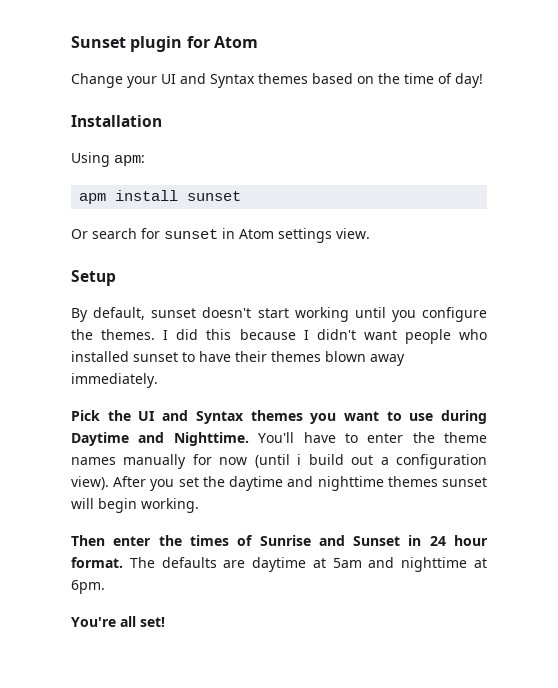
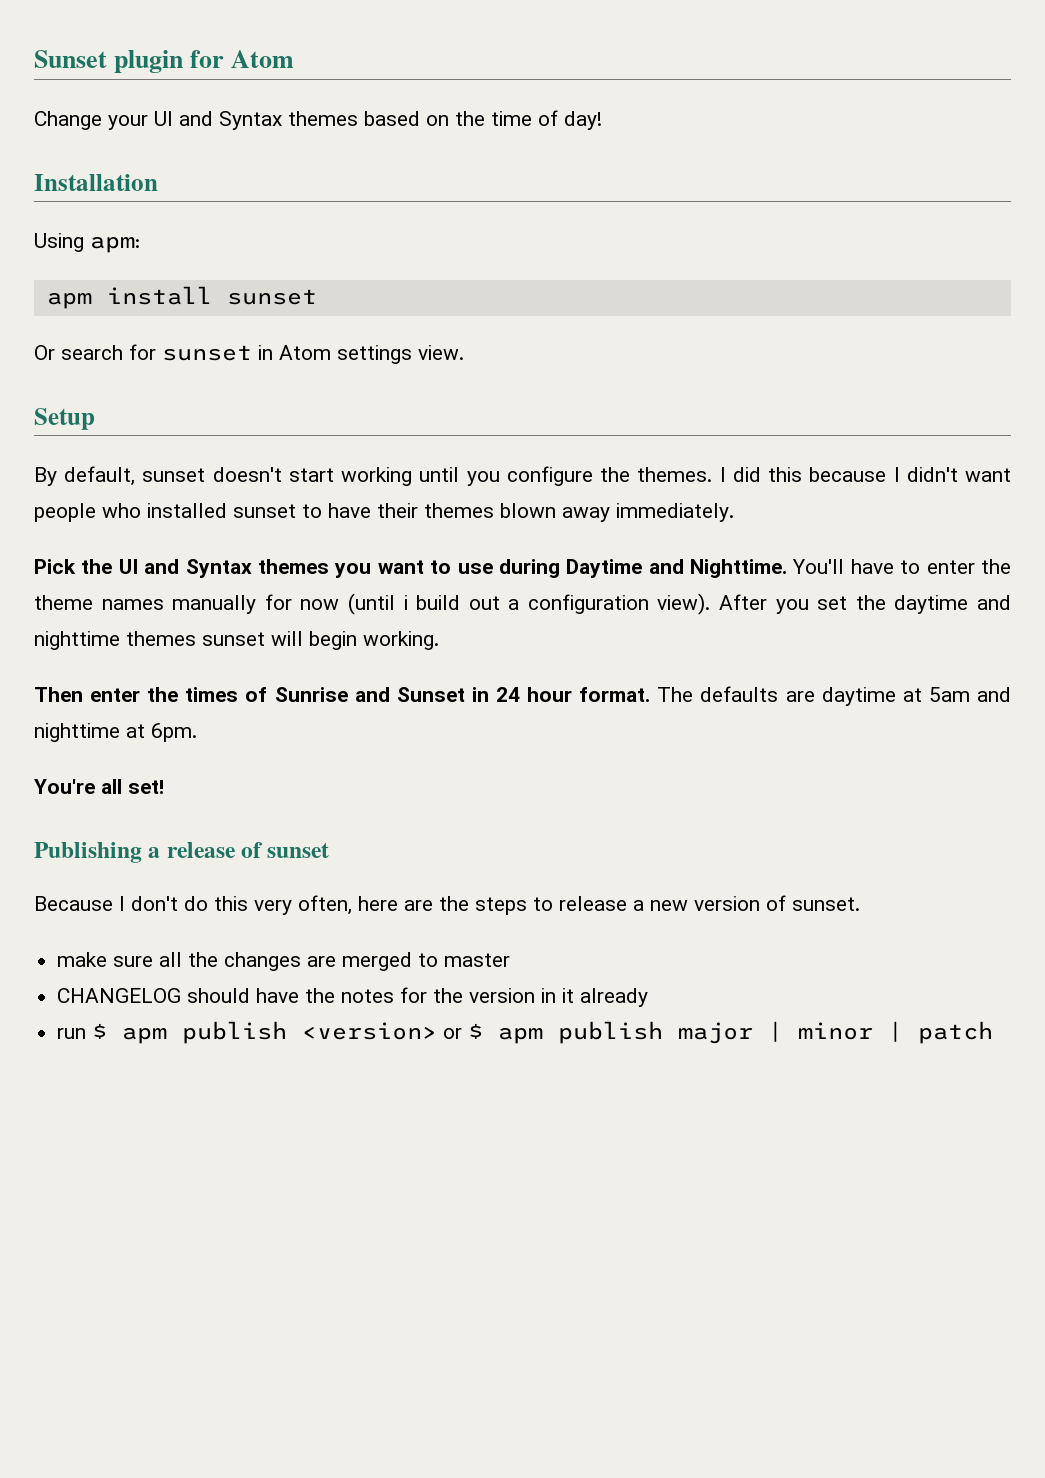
+ Publishing a release of sunset
+ Because I don't do this very often, here are the steps to release a new version of sunset.
+ make sure all the changes are merged to master
+ CHANGELOG should have the notes for the version in it already
+ run $ apm publish <version> or $ apm publish major | minor | patch

